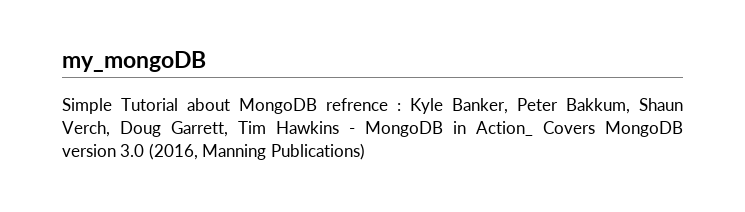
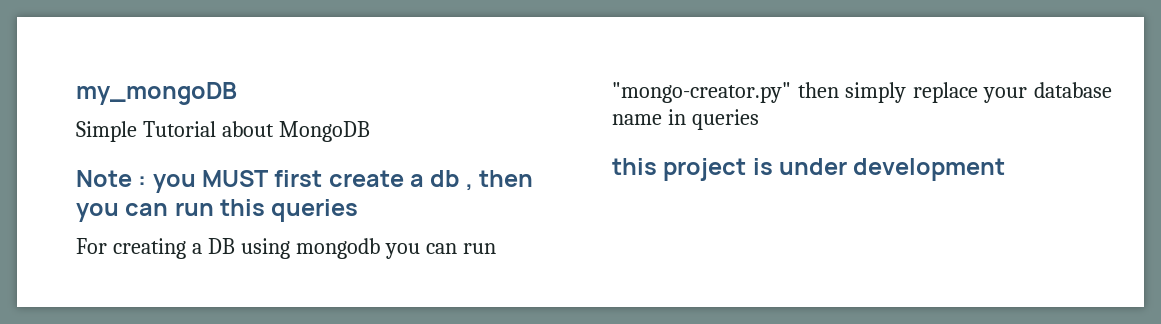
- Simple Tutorial about MongoDB refrence : Kyle Banker, Peter Bakkum, Shaun Verch, Doug Garrett, Tim Hawkins - MongoDB in Action_ Covers MongoDB version 3.0 (2016, Manning Publications)
+ Simple Tutorial about MongoDB
+ Note : you MUST first create a db , then you can run this queries
+ For creating a DB using mongodb you can run "mongo-creator.py" then simply replace your database name in queries
+ this project is under development

